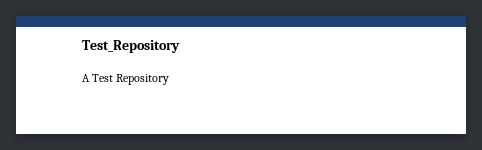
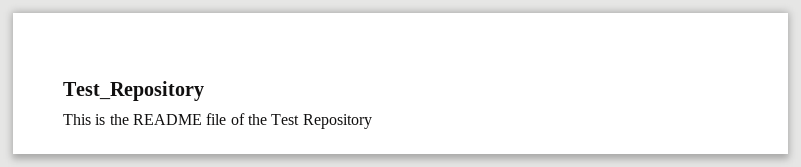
- A Test Repository
+ This is the README file of the Test Repository

